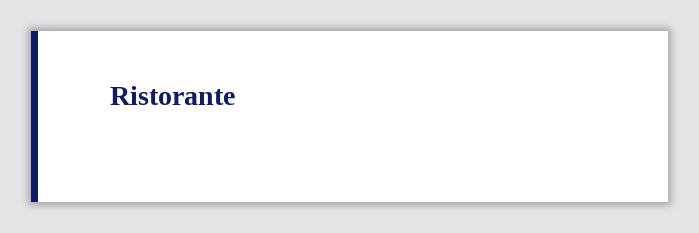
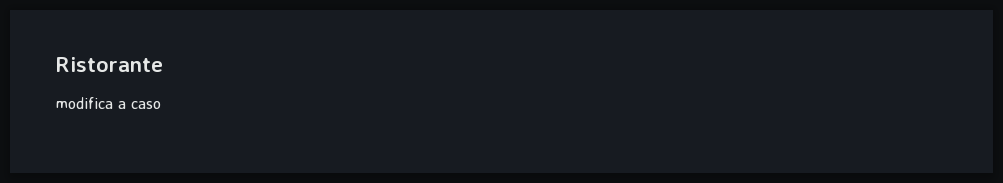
+ modifica a caso

